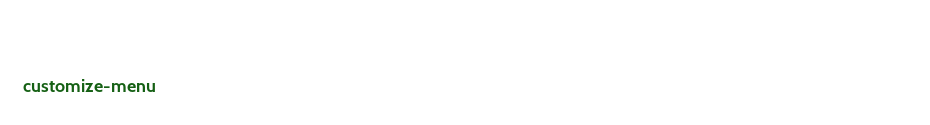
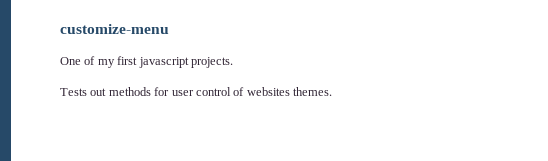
+ One of my first javascript projects.
+ Tests out methods for user control of websites themes.

